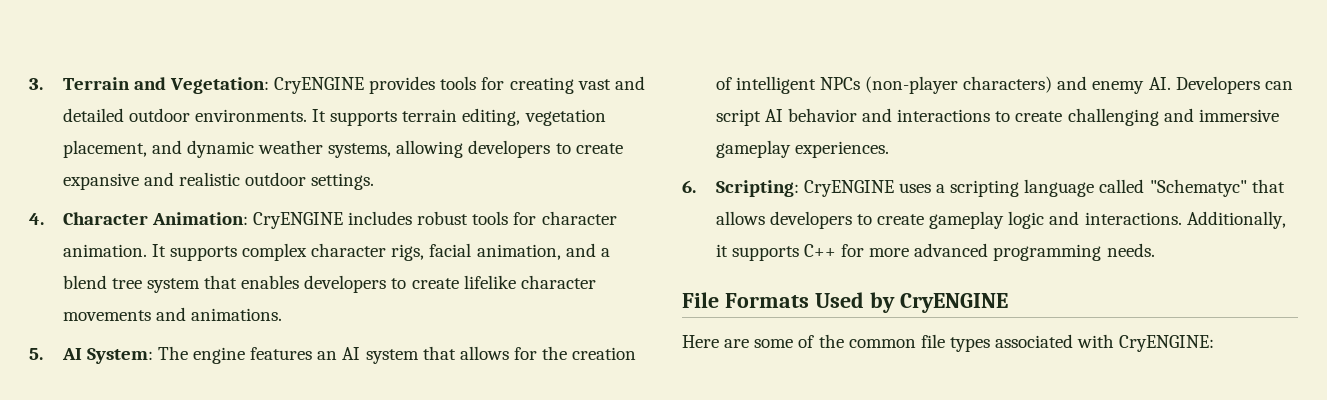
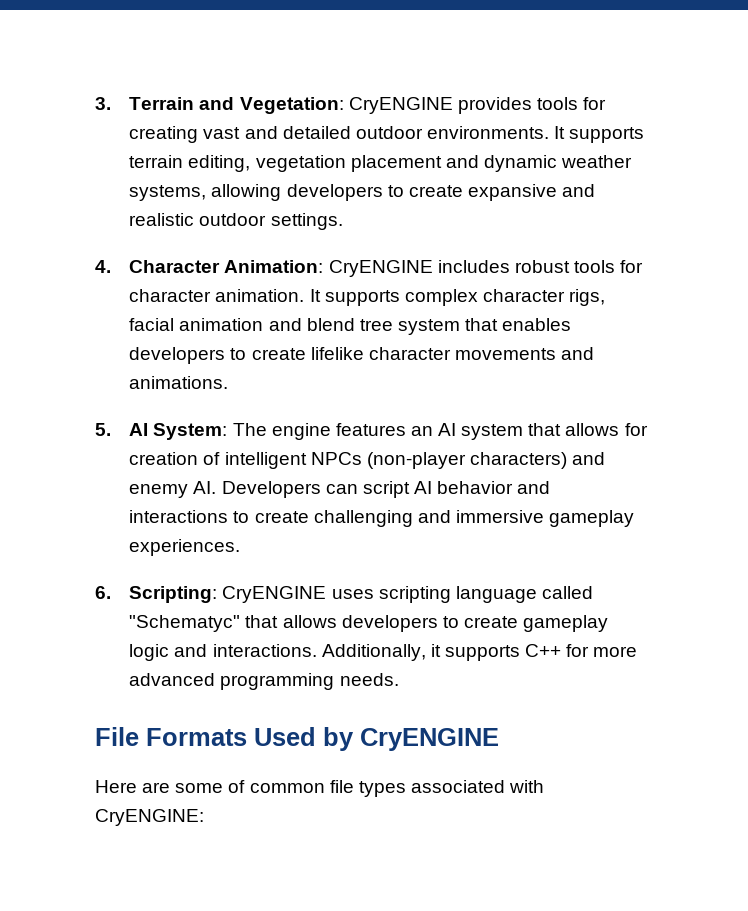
- It supports terrain editing, vegetation placement, and dynamic weather systems, allowing developers to create expansive and realistic outdoor settings.
+ It supports terrain editing, vegetation placement and dynamic weather systems, allowing developers to create expansive and realistic outdoor settings.
- It supports complex character rigs, facial animation, and a blend tree system that enables developers to create lifelike character movements and animations.
+ It supports complex character rigs, facial animation and blend tree system that enables developers to create lifelike character movements and animations.
- 5. AI System: The engine features an AI system that allows for the creation of intelligent NPCs (non-player characters) and enemy AI. Developers can script AI behavior and interactions to create challenging and immersive gameplay experiences.
+ 5. AI System: The engine features an AI system that allows for creation of intelligent NPCs (non-player characters) and enemy AI. Developers can script AI behavior and interactions to create challenging and immersive gameplay experiences.
- 6. Scripting: CryENGINE uses a scripting language called "Schematyc" that allows developers to create gameplay logic and interactions.
+ 6. Scripting: CryENGINE uses scripting language called "Schematyc" that allows developers to create gameplay logic and interactions.
- Here are some of the common file types associated with CryENGINE:
+ Here are some of common file types associated with CryENGINE:

